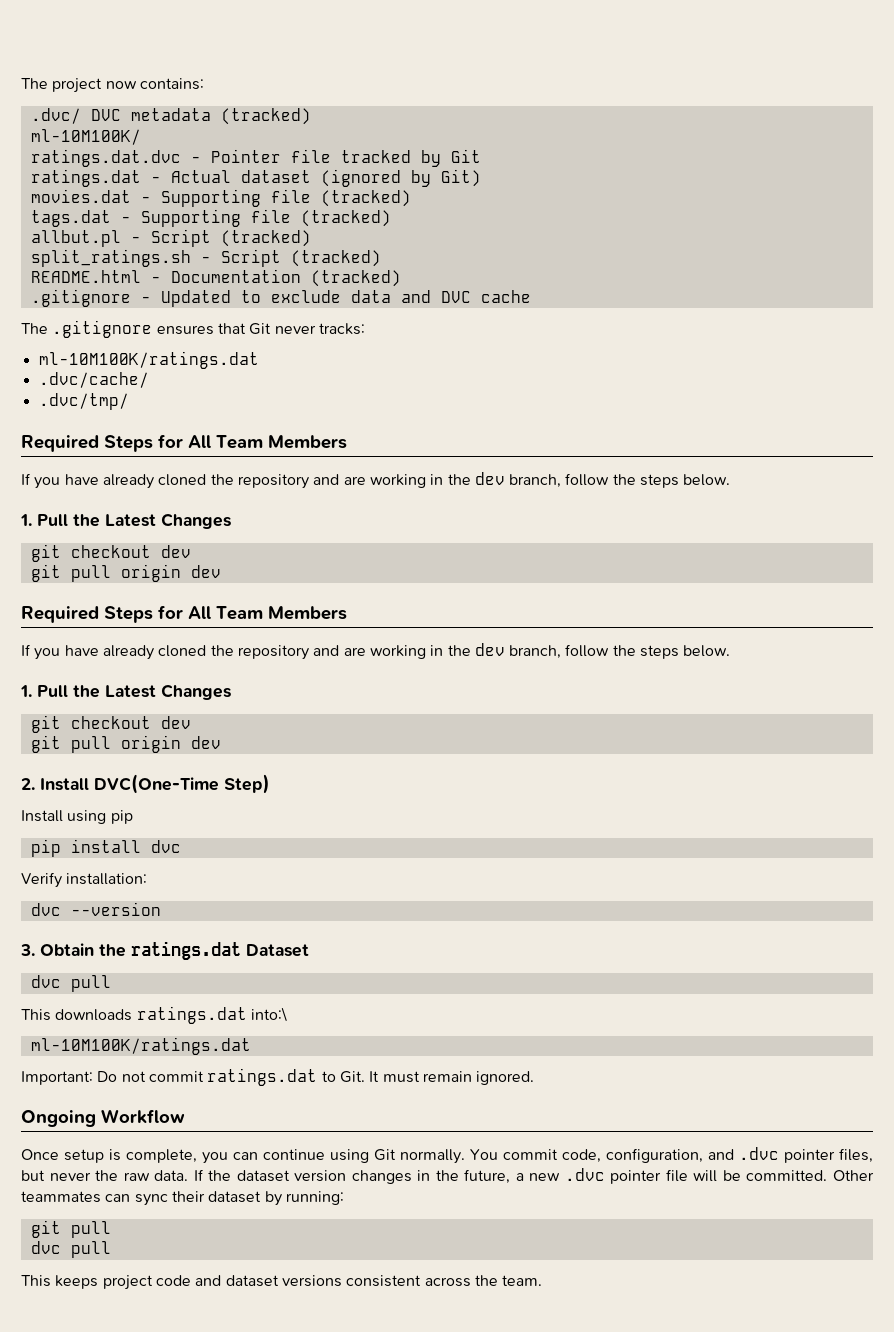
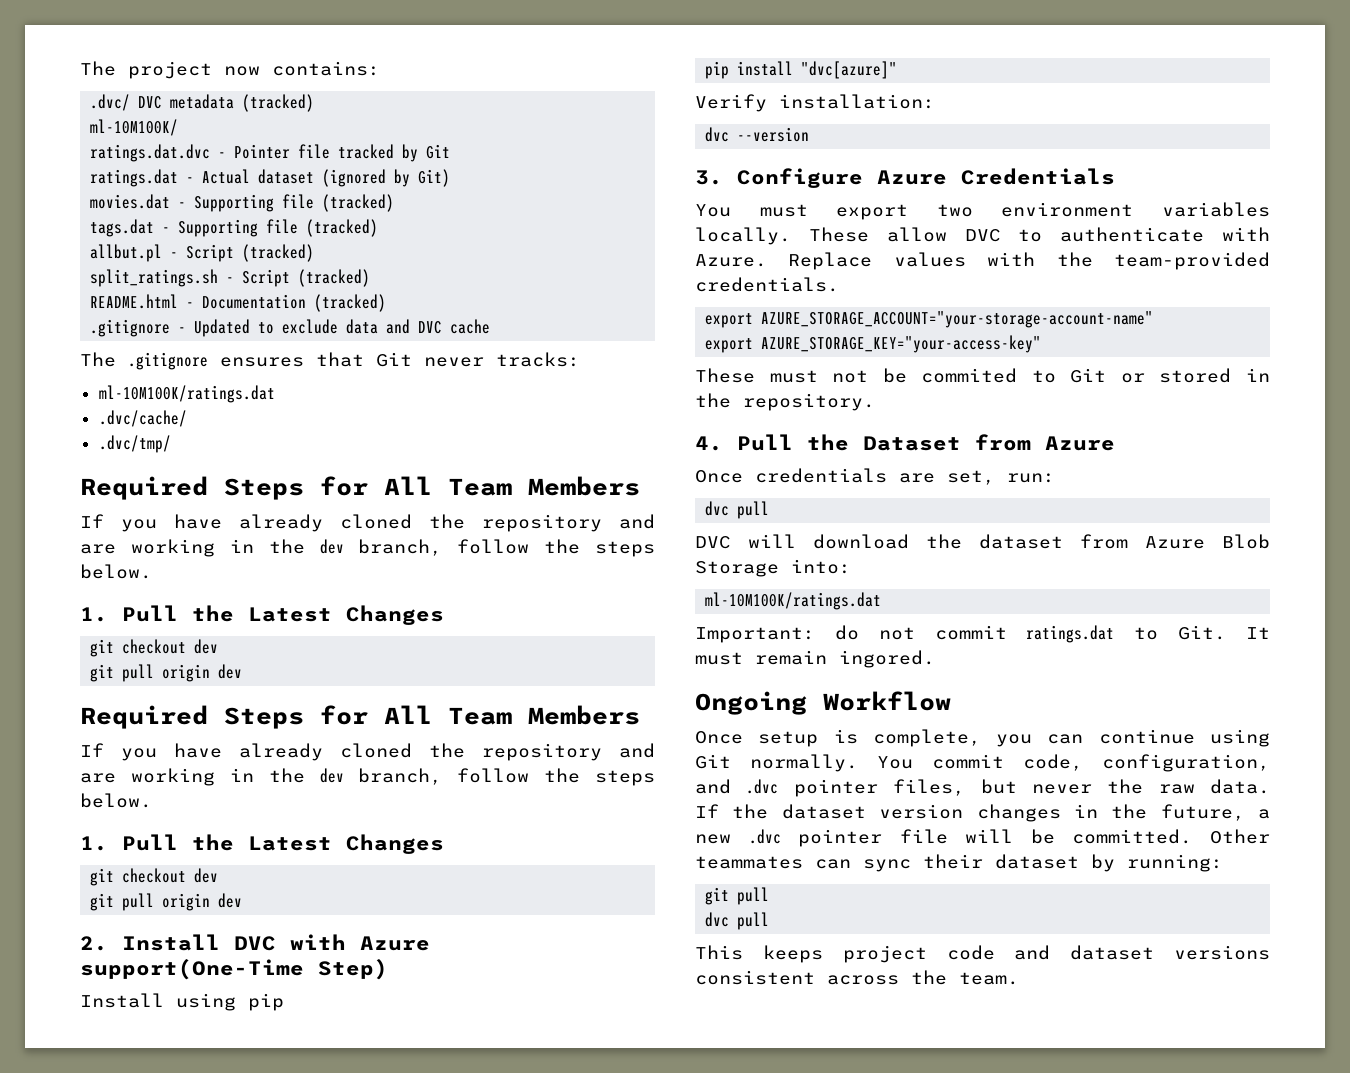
- 2. Install DVC(One-Time Step)
+ 2. Install DVC with Azure support(One-Time Step)
- pip install dvc
+ pip install "dvc[azure]"
- 3. Obtain the ratings.dat Dataset
+ 3. Configure Azure Credentials
+ You must export two environment variables locally. These allow DVC to authenticate with Azure. Replace values with the team-provided credentials.
+ export AZURE_STORAGE_ACCOUNT="your-storage-account-name"
+ export AZURE_STORAGE_KEY="your-access-key"
+ These must not be commited to Git or stored in the repository.
+ 4. Pull the Dataset from Azure
+ Once credentials are set, run:
  dvc pull
- This downloads ratings.dat into:\
+ DVC will download the dataset from Azure Blob Storage into:
- Important: Do not commit ratings.dat to Git. It must remain ignored.
+ Important: do not commit ratings.dat to Git. It must remain ingored.

